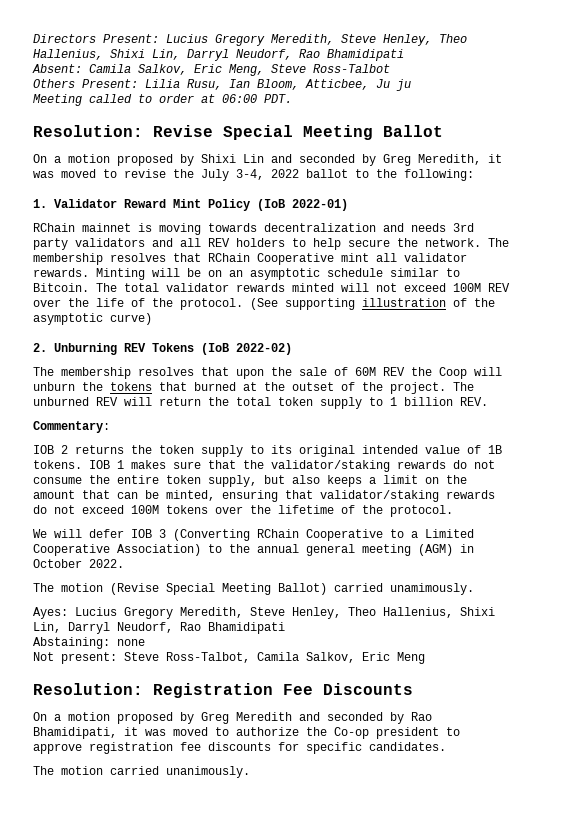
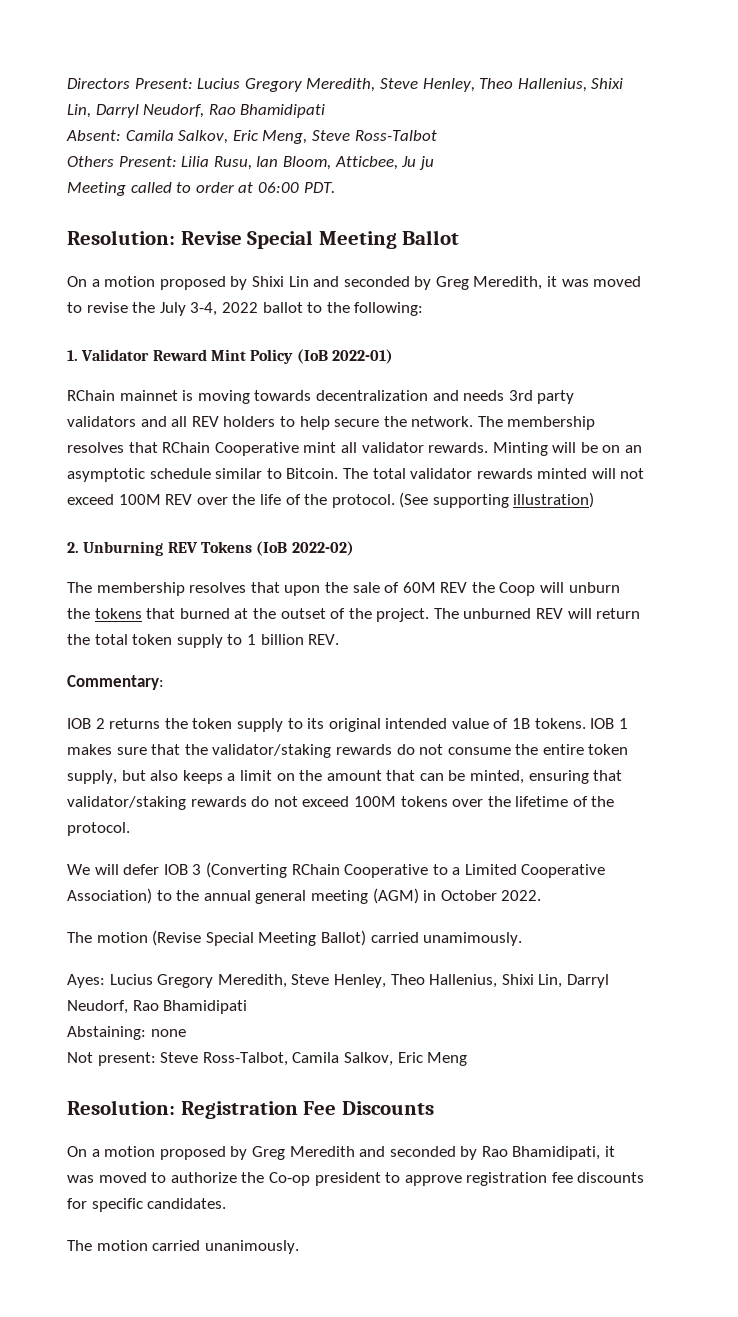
- (See supporting illustration of the asymptotic curve)
+ (See supporting illustration)

